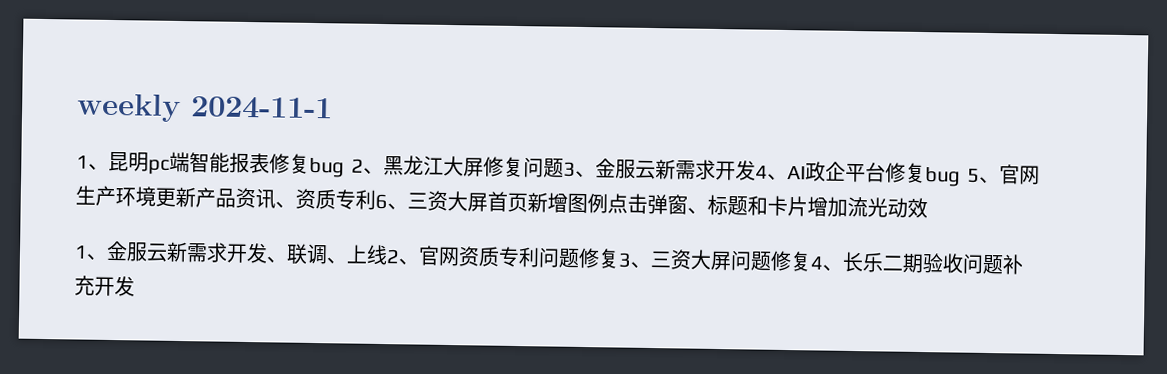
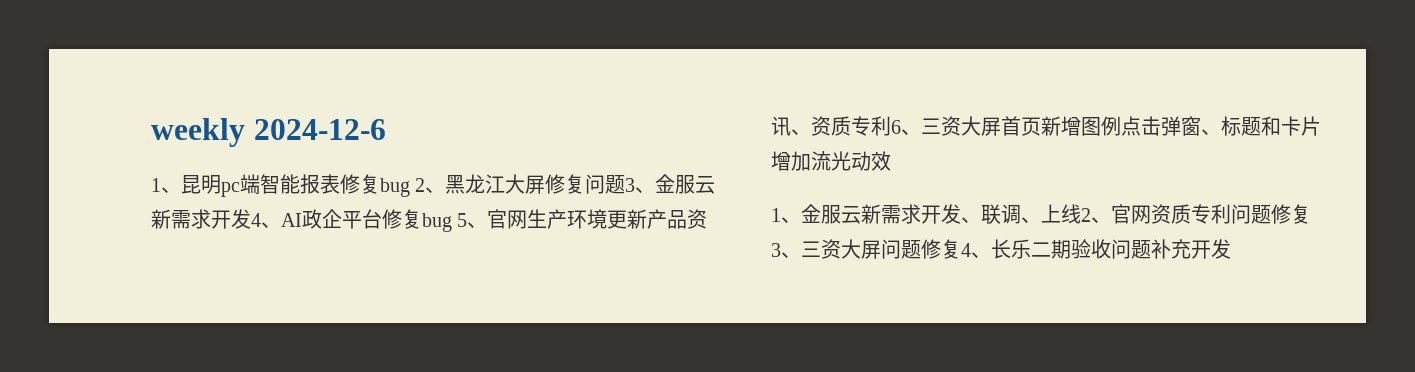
- weekly 2024-11-1
+ weekly 2024-12-6

